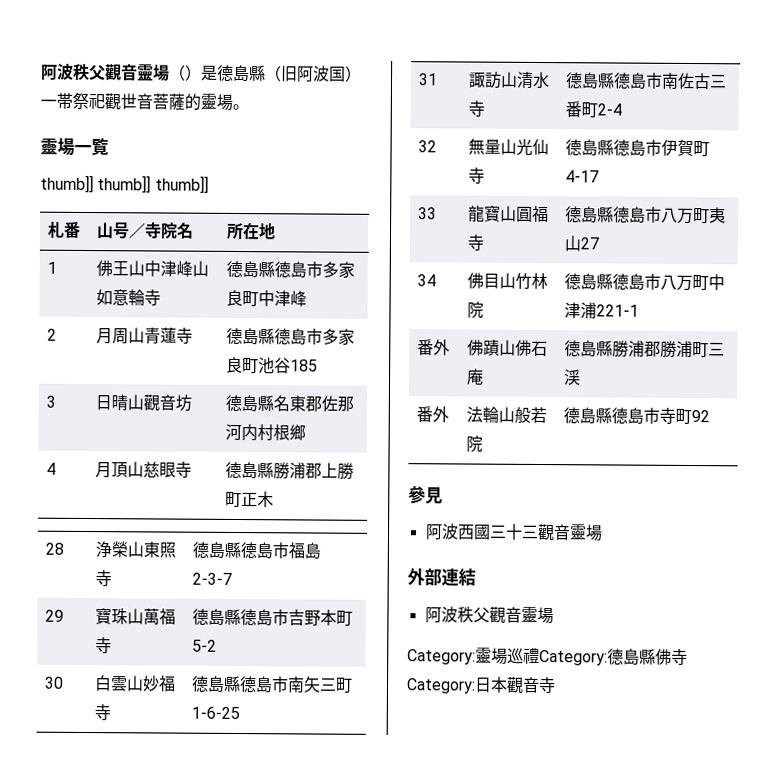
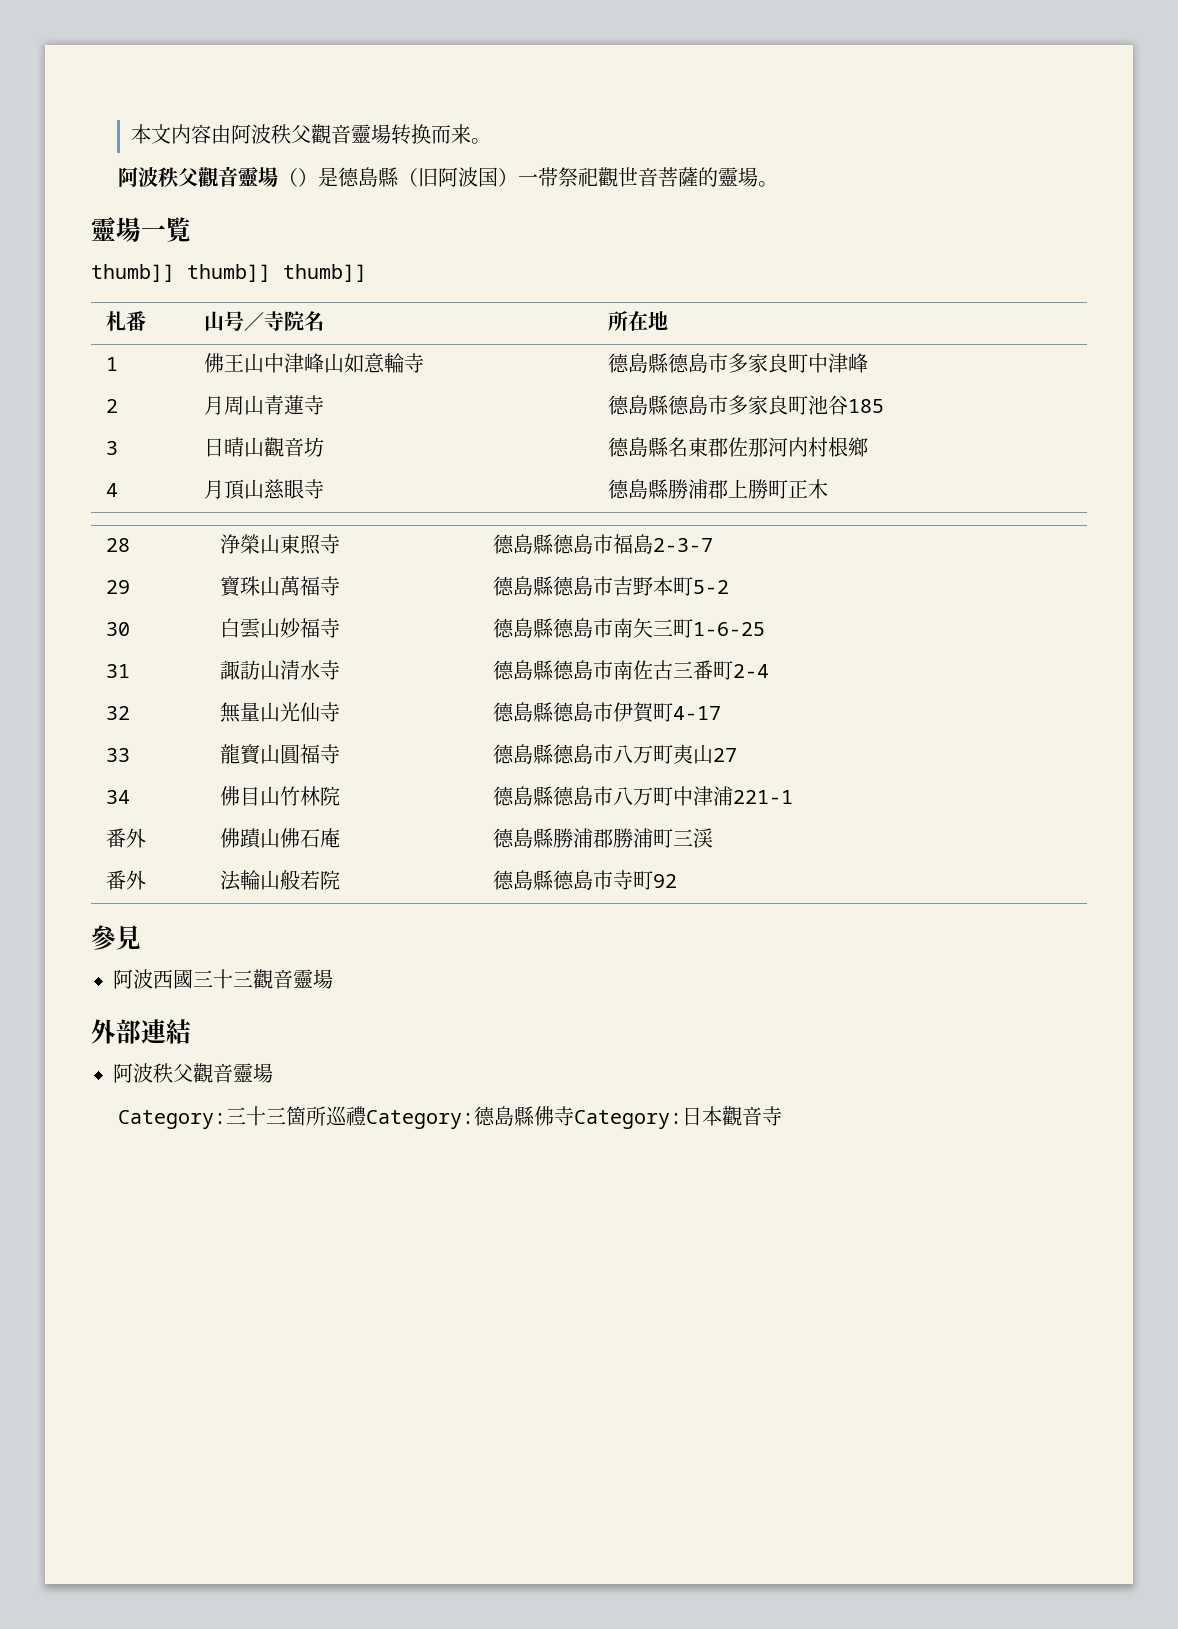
+ 本文内容由阿波秩父觀音靈場转换而来。
- Category:靈場巡禮Category:德島縣佛寺Category:日本觀音寺
+ Category:三十三箇所巡禮Category:德島縣佛寺Category:日本觀音寺

